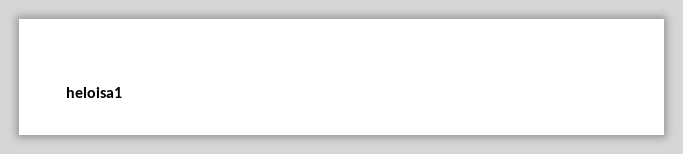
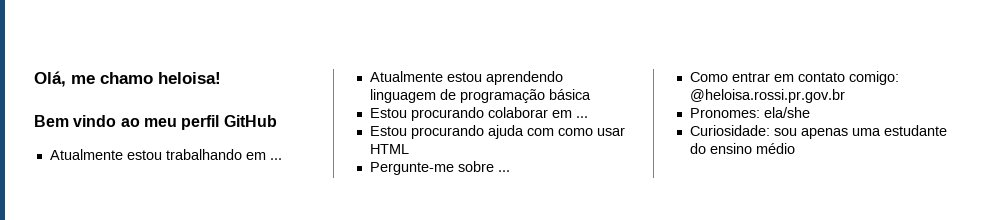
- heloisa1
+ Olá, me chamo heloisa!
+ Bem vindo ao meu perfil GitHub
+ Atualmente estou trabalhando em ...
+ Atualmente estou aprendendo linguagem de programação básica
+ Estou procurando colaborar em ...
+ Estou procurando ajuda com como usar HTML
+ Pergunte-me sobre ...
+ Como entrar em contato comigo: @heloisa.rossi.pr.gov.br
+ Pronomes: ela/she
+ Curiosidade: sou apenas uma estudante do ensino médio

